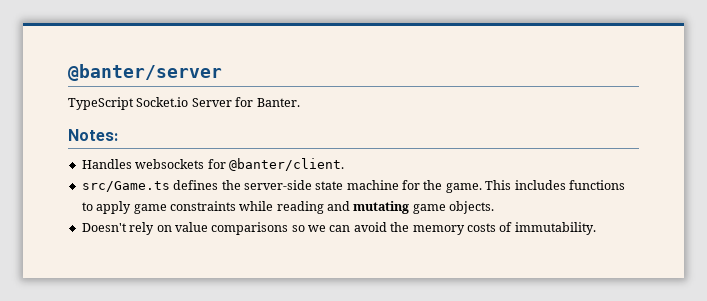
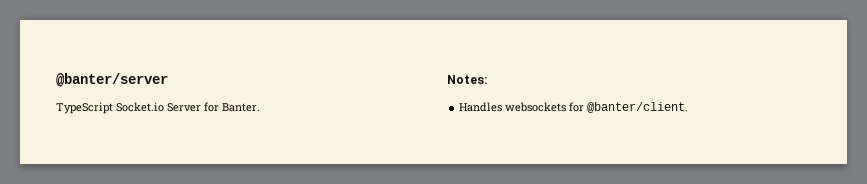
- src/Game.ts defines the server-side state machine for the game. This includes functions to apply game constraints while reading and mutating game objects.
- Doesn't rely on value comparisons so we can avoid the memory costs of immutability.

